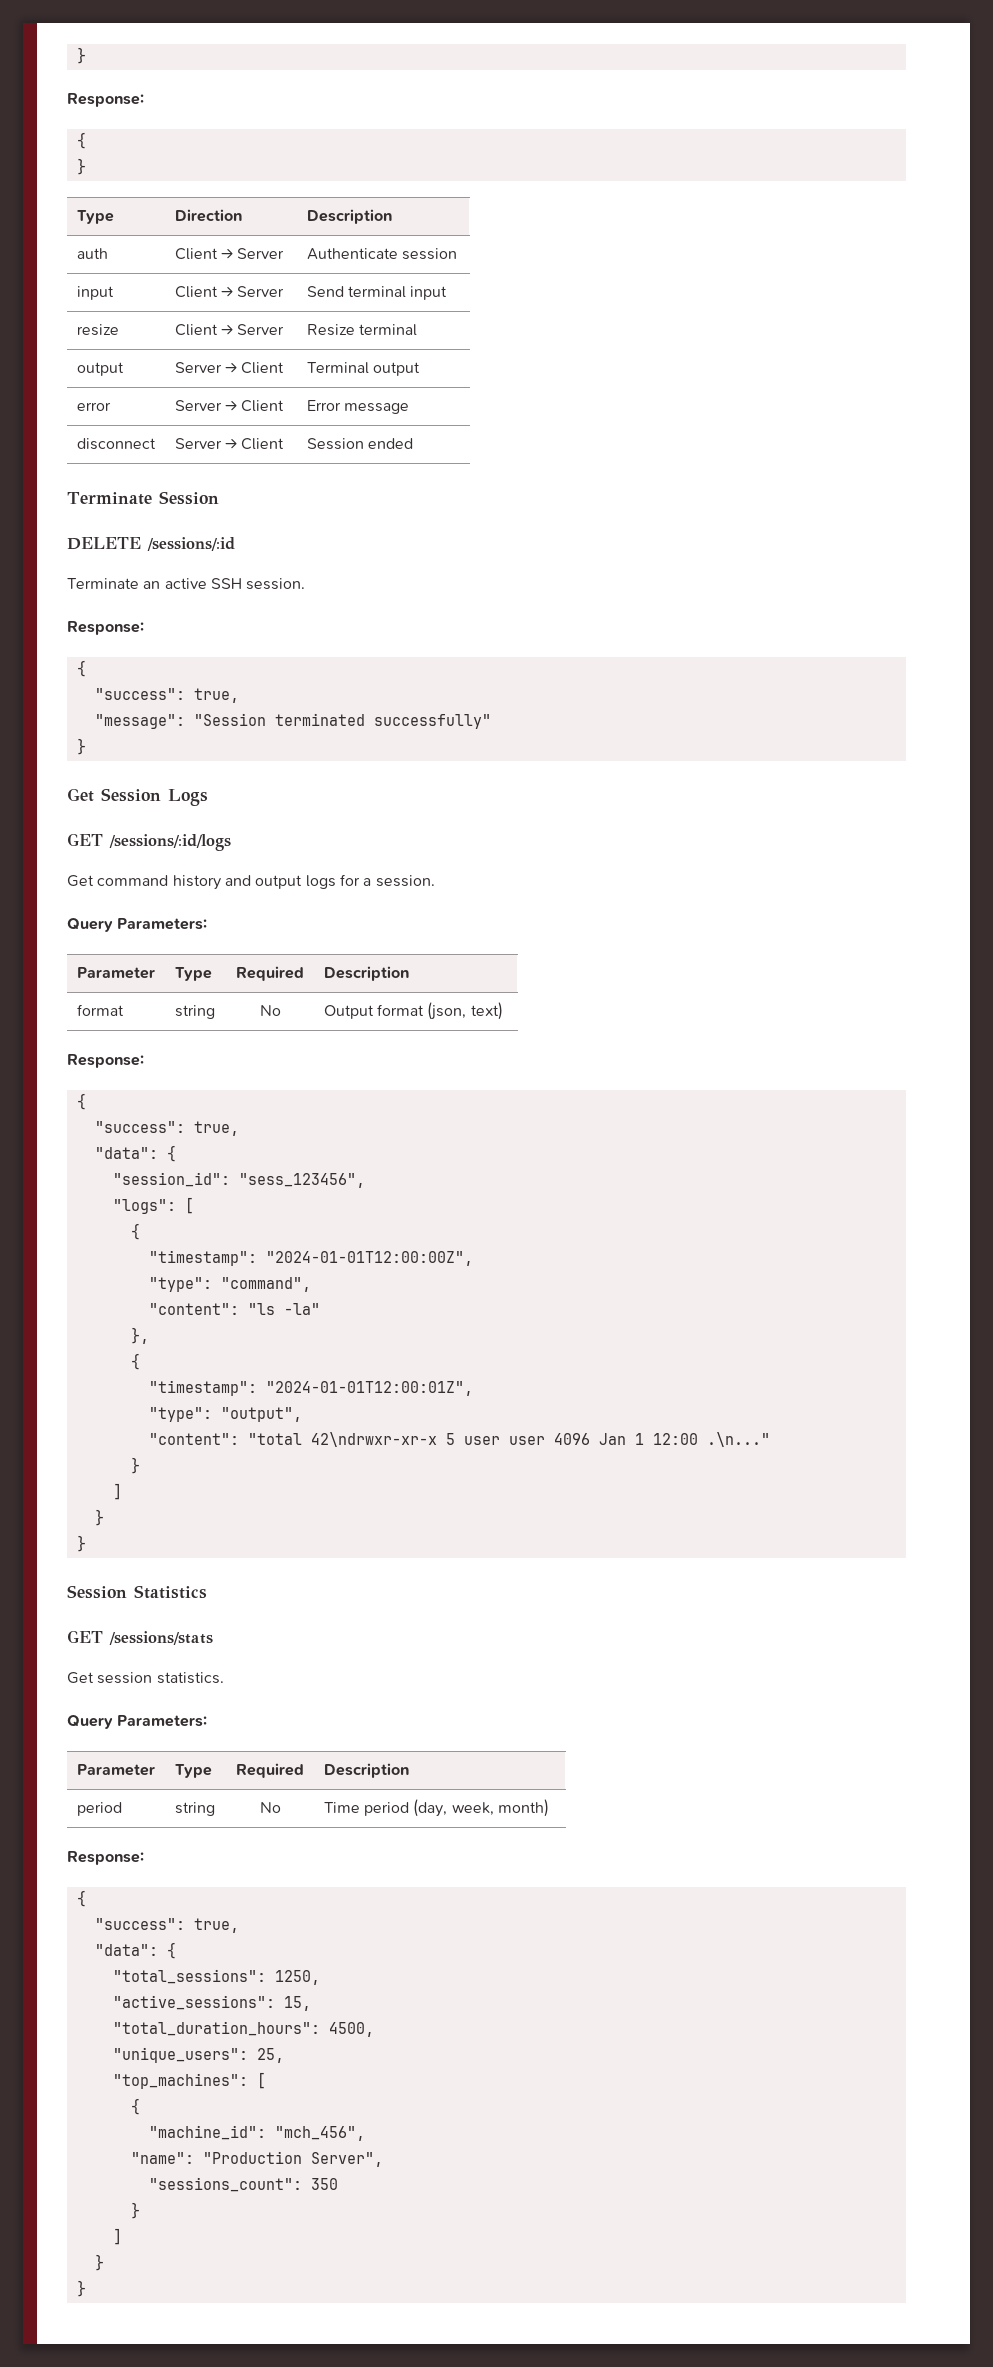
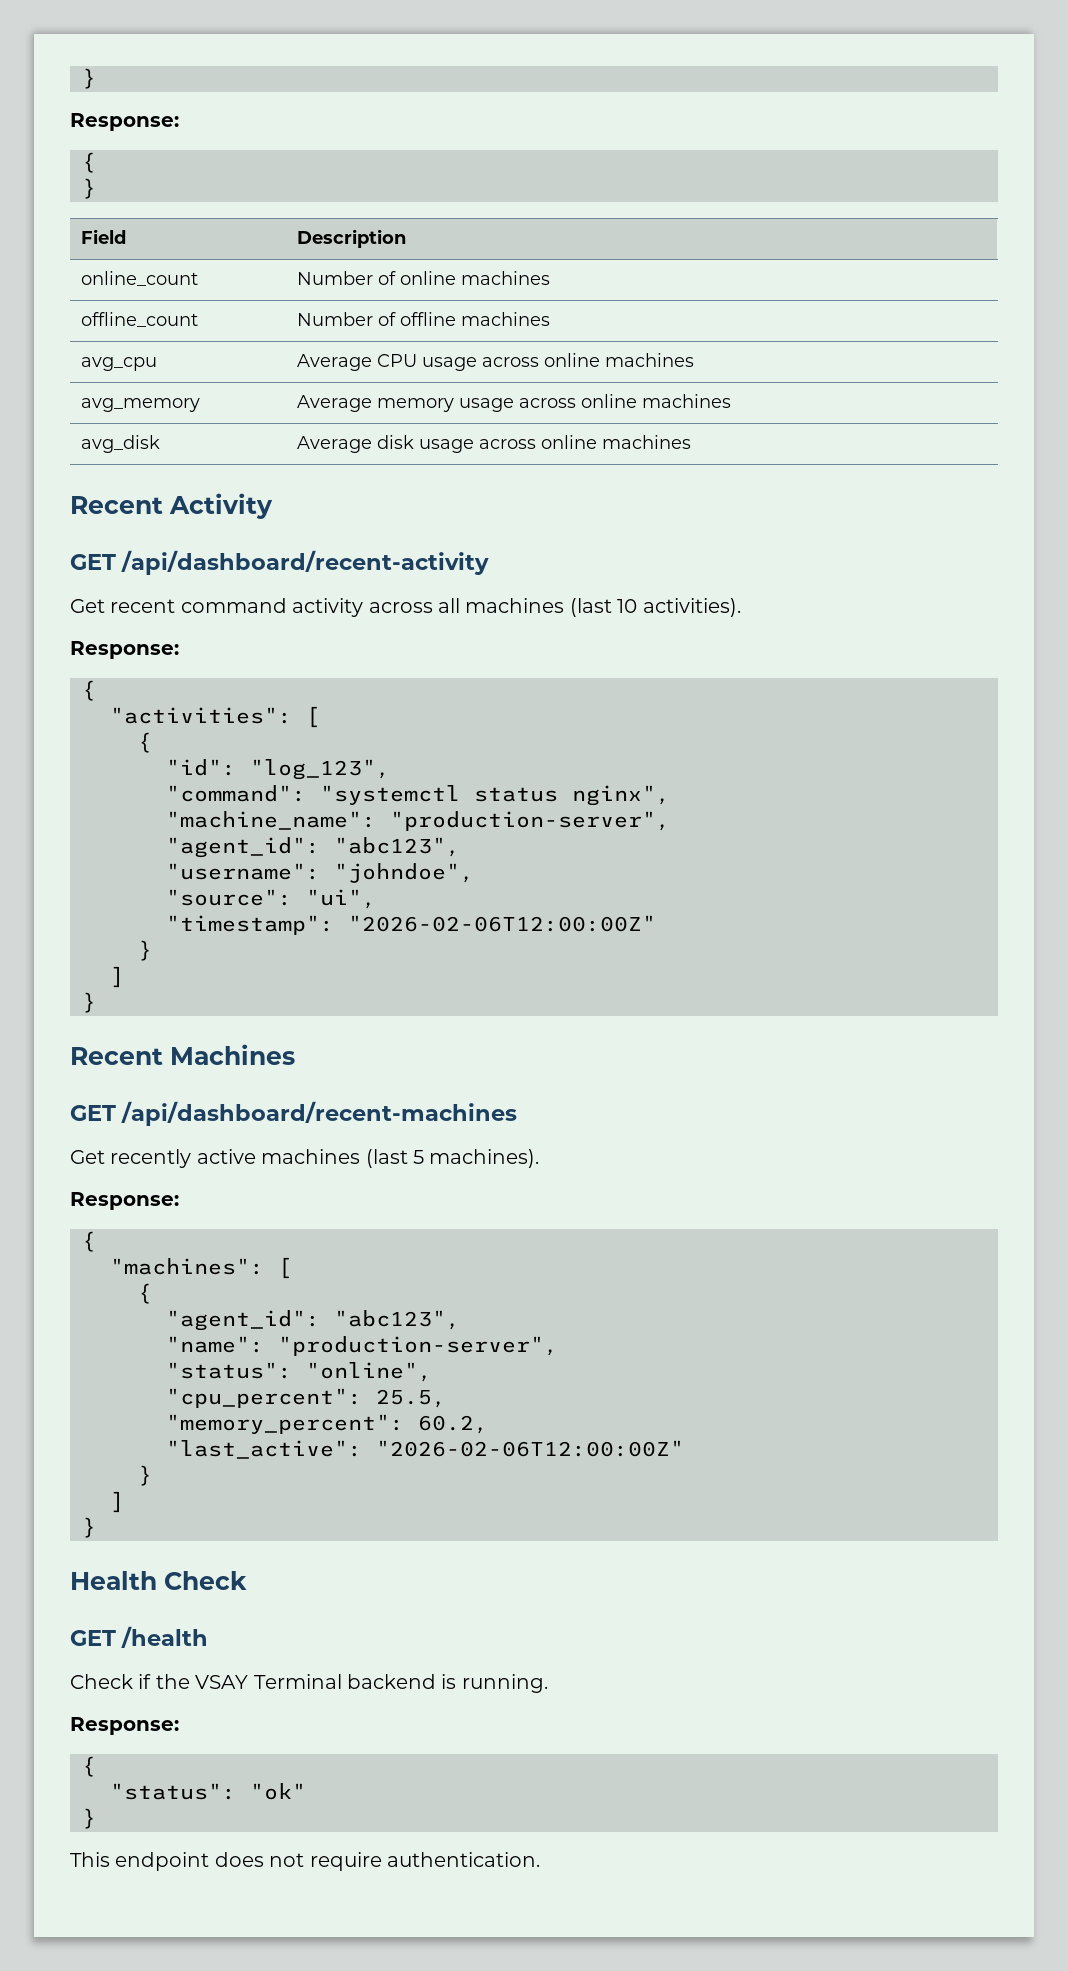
- Type | Direction | Description
- auth | Client → Server | Authenticate session
- input | Client → Server | Send terminal input
- resize | Client → Server | Resize terminal
- output | Server → Client | Terminal output
- error | Server → Client | Error message
- disconnect | Server → Client | Session ended
- Terminate Session
- DELETE /sessions/:id
- Terminate an active SSH session.
+ Field | Description
+ online_count | Number of online machines
+ offline_count | Number of offline machines
+ avg_cpu | Average CPU usage across online machines
+ avg_memory | Average memory usage across online machines
+ avg_disk | Average disk usage across online machines
+ Recent Activity
+ GET /api/dashboard/recent-activity
+ Get recent command activity across all machines (last 10 activities).
  Response:
  {
- "success": true,
- "message": "Session terminated successfully"
- }
- Get Session Logs
- GET /sessions/:id/logs
- Get command history and output logs for a session.
- Query Parameters:
- Parameter | Type | Required | Description
- format | string | No | Output format (json, text)
- Response:
+ "activities": [
  {
- "success": true,
- "data": {
- "session_id": "sess_123456",
- "logs": [
- {
- "timestamp": "2024-01-01T12:00:00Z",
- "type": "command",
- "content": "ls -la"
- },
- {
- "timestamp": "2024-01-01T12:00:01Z",
- "type": "output",
- "content": "total 42\ndrwxr-xr-x 5 user user 4096 Jan 1 12:00 .\n..."
+ "id": "log_123",
+ "command": "systemctl status nginx",
+ "machine_name": "production-server",
+ "agent_id": "abc123",
+ "username": "johndoe",
+ "source": "ui",
+ "timestamp": "2026-02-06T12:00:00Z"
  }
  ]
  }
- }
- Session Statistics
- GET /sessions/stats
- Get session statistics.
- Query Parameters:
- Parameter | Type | Required | Description
- period | string | No | Time period (day, week, month)
+ Recent Machines
+ GET /api/dashboard/recent-machines
+ Get recently active machines (last 5 machines).
  Response:
  {
- "success": true,
- "data": {
- "total_sessions": 1250,
- "active_sessions": 15,
- "total_duration_hours": 4500,
- "unique_users": 25,
- "top_machines": [
+ "machines": [
  {
- "machine_id": "mch_456",
+ "agent_id": "abc123",
- "name": "Production Server",
- "sessions_count": 350
+ "name": "production-server",
+ "status": "online",
+ "cpu_percent": 25.5,
+ "memory_percent": 60.2,
+ "last_active": "2026-02-06T12:00:00Z"
  }
  ]
  }
+ Health Check
+ GET /health
+ Check if the VSAY Terminal backend is running.
+ Response:
+ {
+ "status": "ok"
  }
+ This endpoint does not require authentication.

